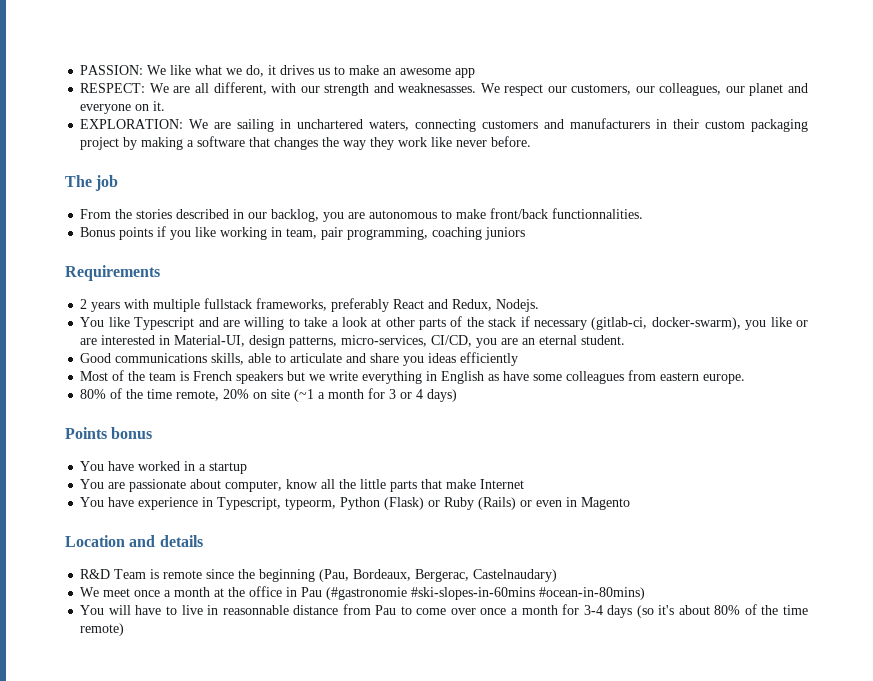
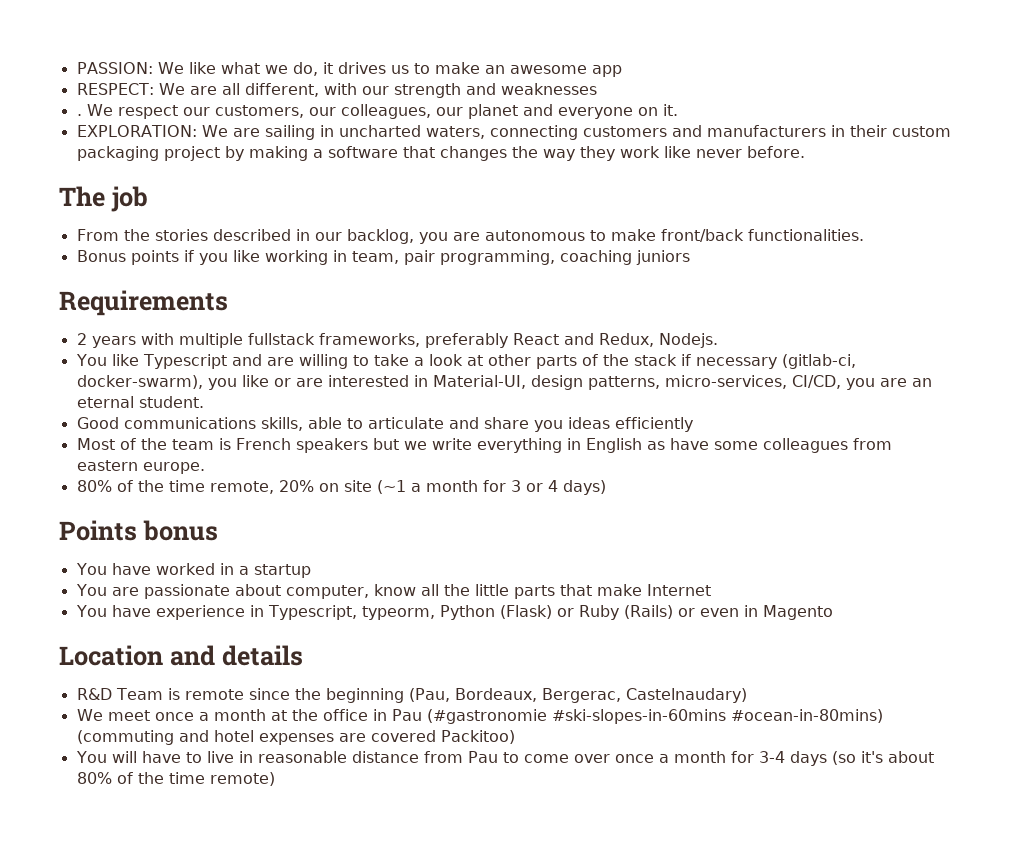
- RESPECT: We are all different, with our strength and weaknesasses.
+ RESPECT: We are all different, with our strength and weaknesses
+ .
- EXPLORATION: We are sailing in unchartered waters, connecting customers and manufacturers in their custom packaging project by making a software that changes the way they work like never before.
+ EXPLORATION: We are sailing in uncharted waters, connecting customers and manufacturers in their custom packaging project by making a software that changes the way they work like never before.
- From the stories described in our backlog, you are autonomous to make front/back functionnalities.
+ From the stories described in our backlog, you are autonomous to make front/back functionalities.
- We meet once a month at the office in Pau (#gastronomie #ski-slopes-in-60mins #ocean-in-80mins)
+ We meet once a month at the office in Pau (#gastronomie #ski-slopes-in-60mins #ocean-in-80mins) (commuting and hotel expenses are covered Packitoo)
- You will have to live in reasonnable distance from Pau to come over once a month for 3-4 days (so it's about 80% of the time remote)
+ You will have to live in reasonable distance from Pau to come over once a month for 3-4 days (so it's about 80% of the time remote)

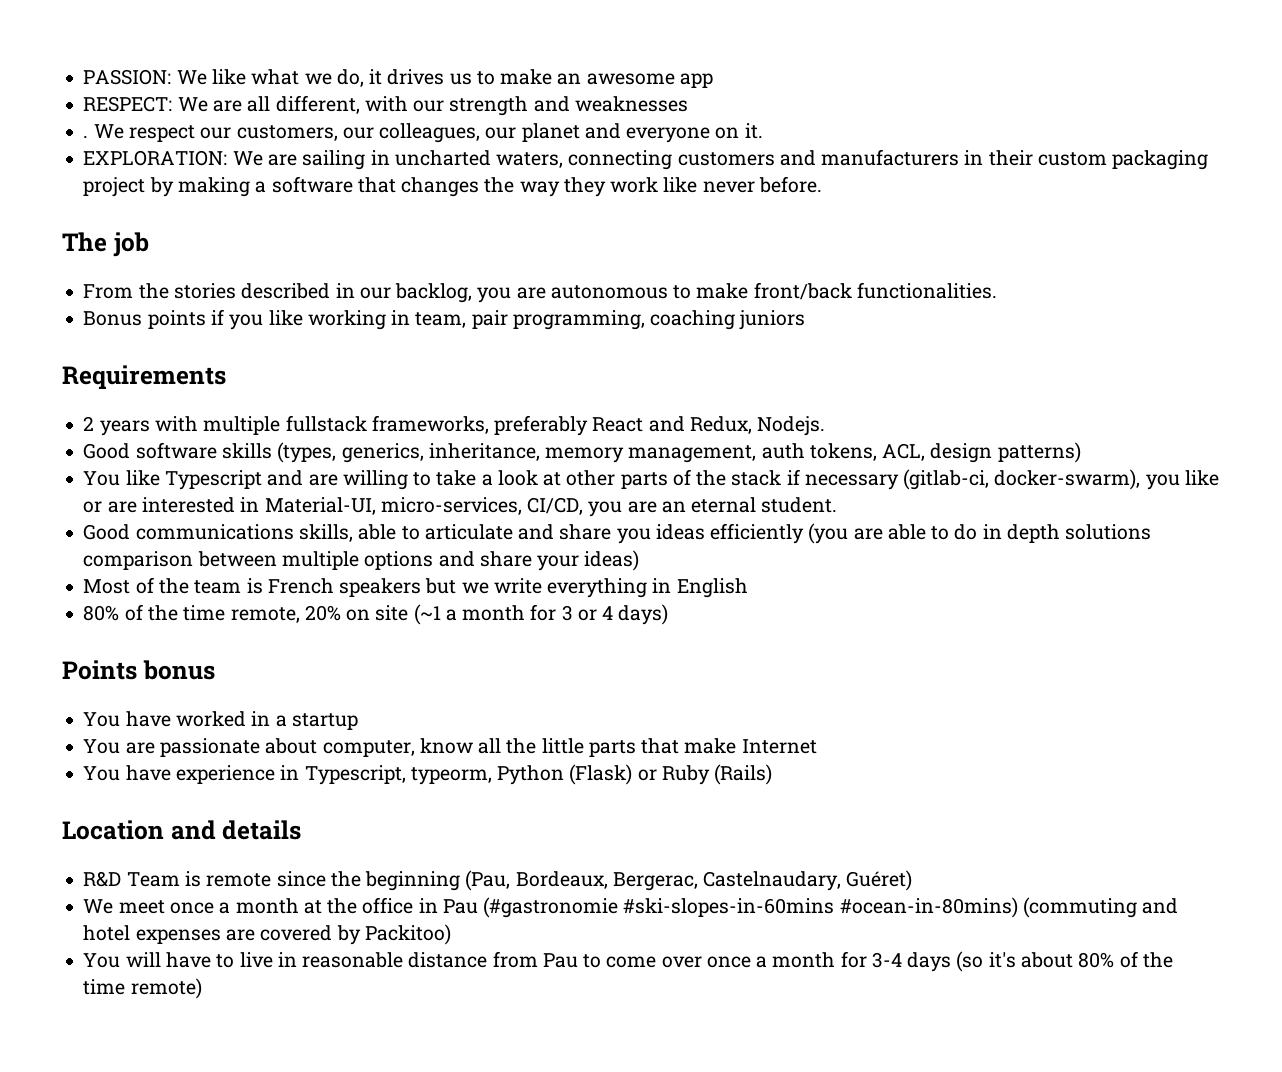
+ Good software skills (types, generics, inheritance, memory management, auth tokens, ACL, design patterns)
- You like Typescript and are willing to take a look at other parts of the stack if necessary (gitlab-ci, docker-swarm), you like or are interested in Material-UI, design patterns, micro-services, CI/CD, you are an eternal student.
+ You like Typescript and are willing to take a look at other parts of the stack if necessary (gitlab-ci, docker-swarm), you like or are interested in Material-UI, micro-services, CI/CD, you are an eternal student.
- Good communications skills, able to articulate and share you ideas efficiently
+ Good communications skills, able to articulate and share you ideas efficiently (you are able to do in depth solutions comparison between multiple options and share your ideas)
- Most of the team is French speakers but we write everything in English as have some colleagues from eastern europe.
+ Most of the team is French speakers but we write everything in English
- You have experience in Typescript, typeorm, Python (Flask) or Ruby (Rails) or even in Magento
+ You have experience in Typescript, typeorm, Python (Flask) or Ruby (Rails)
- R&D Team is remote since the beginning (Pau, Bordeaux, Bergerac, Castelnaudary)
+ R&D Team is remote since the beginning (Pau, Bordeaux, Bergerac, Castelnaudary, Guéret)
- We meet once a month at the office in Pau (#gastronomie #ski-slopes-in-60mins #ocean-in-80mins) (commuting and hotel expenses are covered Packitoo)
+ We meet once a month at the office in Pau (#gastronomie #ski-slopes-in-60mins #ocean-in-80mins) (commuting and hotel expenses are covered by Packitoo)

